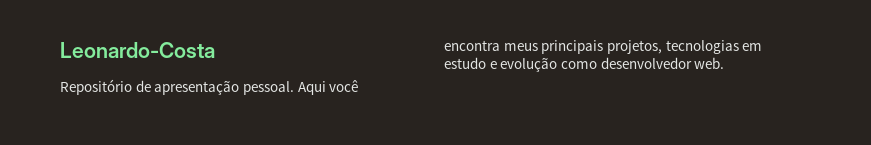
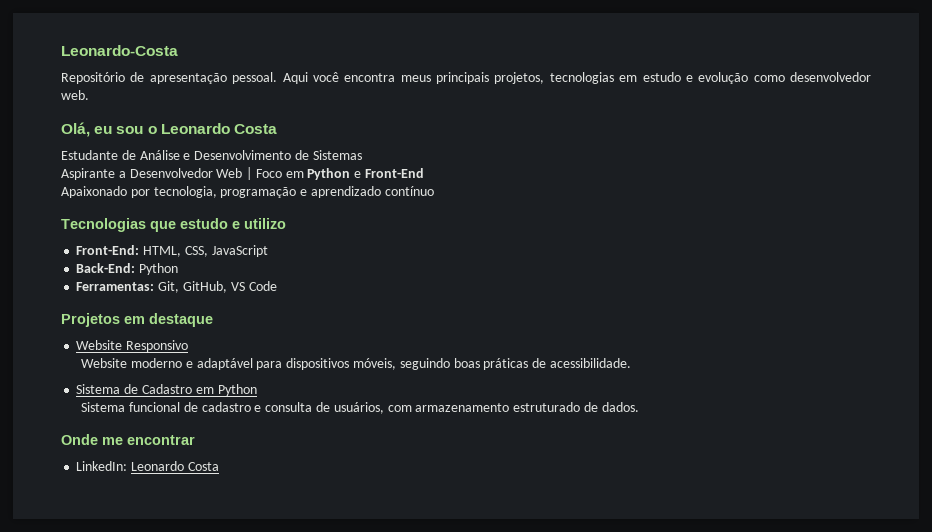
+ Olá, eu sou o Leonardo Costa
+ Estudante de Análise e Desenvolvimento de Sistemas
+ Aspirante a Desenvolvedor Web | Foco em Python e Front-End
+ Apaixonado por tecnologia, programação e aprendizado contínuo
+ Tecnologias que estudo e utilizo
+ Front-End: HTML, CSS, JavaScript
+ Back-End: Python
+ Ferramentas: Git, GitHub, VS Code
+ Projetos em destaque
+ Website Responsivo
+ Website moderno e adaptável para dispositivos móveis, seguindo boas práticas de acessibilidade.
+ Sistema de Cadastro em Python
+ Sistema funcional de cadastro e consulta de usuários, com armazenamento estruturado de dados.
+ Onde me encontrar
+ LinkedIn: Leonardo Costa

